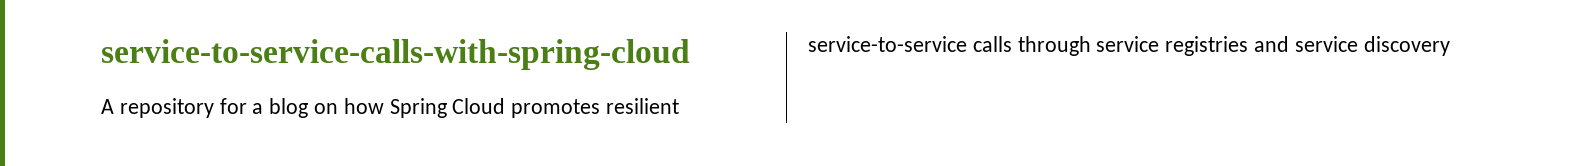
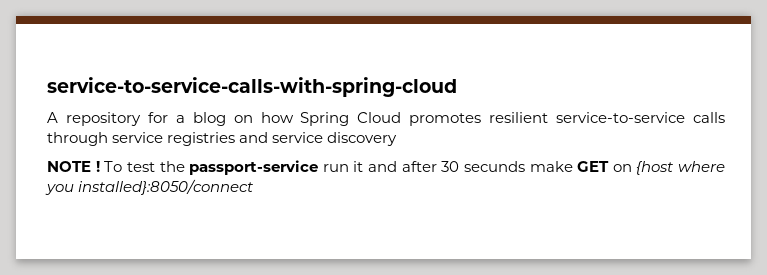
+ NOTE ! To test the passport-service run it and after 30 secunds make GET on {host where you installed}:8050/connect

